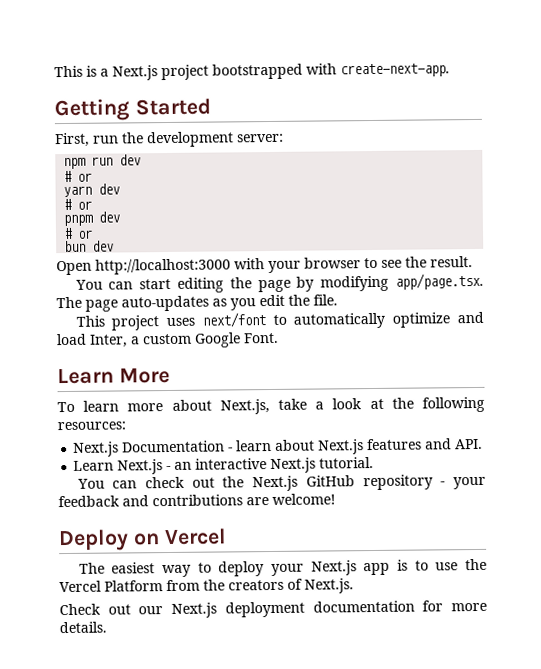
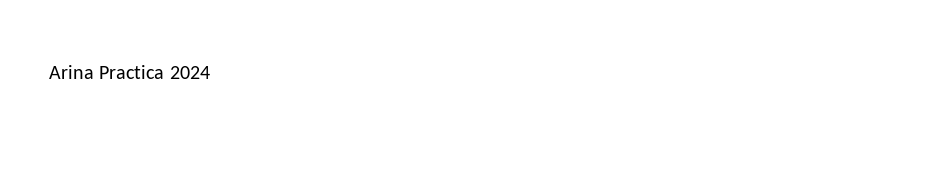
- This is a Next.js project bootstrapped with create-next-app.
- Getting Started
- First, run the development server:
- npm run dev
- # or
- yarn dev
- # or
- pnpm dev
- # or
- bun dev
- Open http://localhost:3000 with your browser to see the result.
- You can start editing the page by modifying app/page.tsx. The page auto-updates as you edit the file.
- This project uses next/font to automatically optimize and load Inter, a custom Google Font.
- Learn More
- To learn more about Next.js, take a look at the following resources:
- Next.js Documentation - learn about Next.js features and API.
- Learn Next.js - an interactive Next.js tutorial.
- You can check out the Next.js GitHub repository - your feedback and contributions are welcome!
- Deploy on Vercel
- The easiest way to deploy your Next.js app is to use the Vercel Platform from the creators of Next.js.
- Check out our Next.js deployment documentation for more details.
+ Arina Practica 2024

